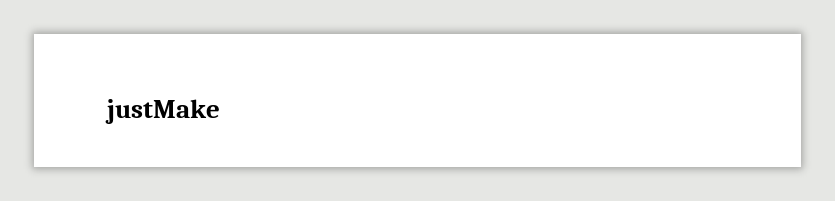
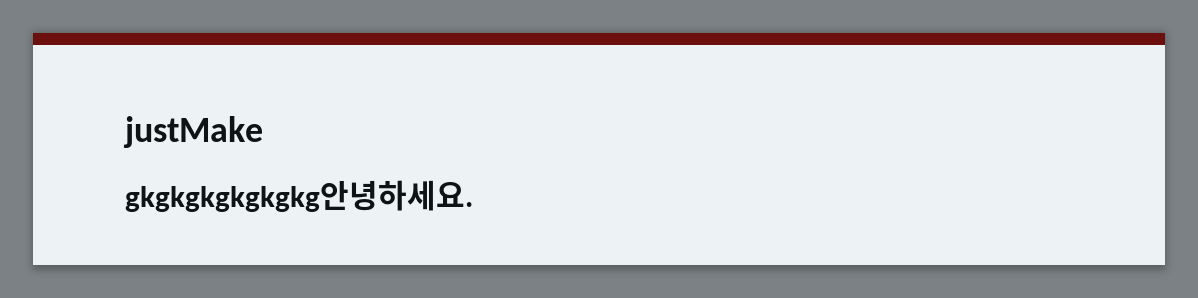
+ gkgkgkgkgkgkg안녕하세요.

